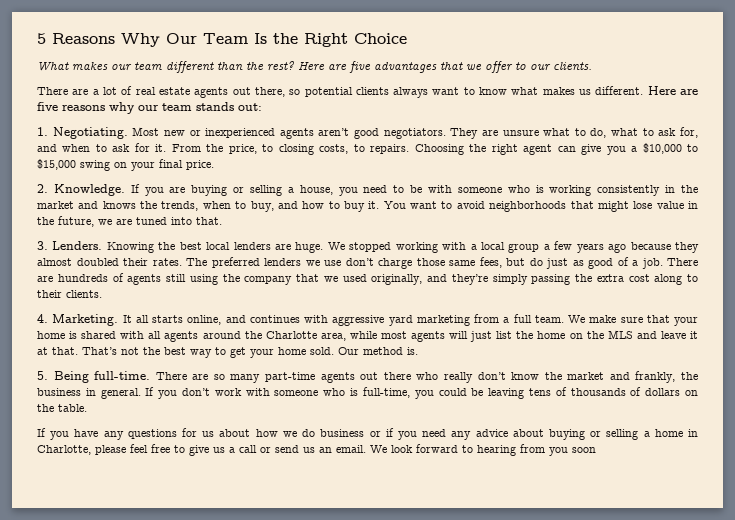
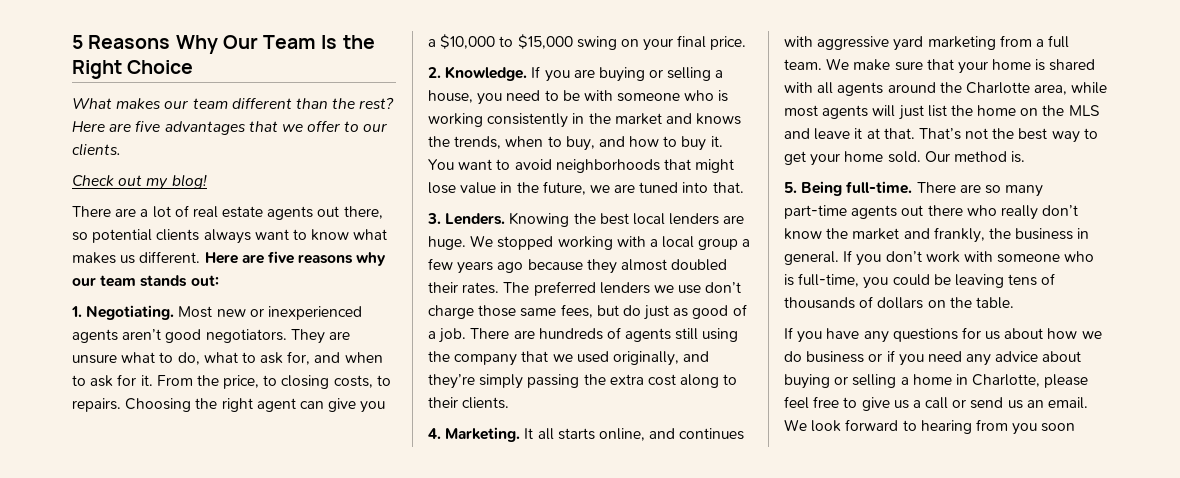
+ Check out my blog!

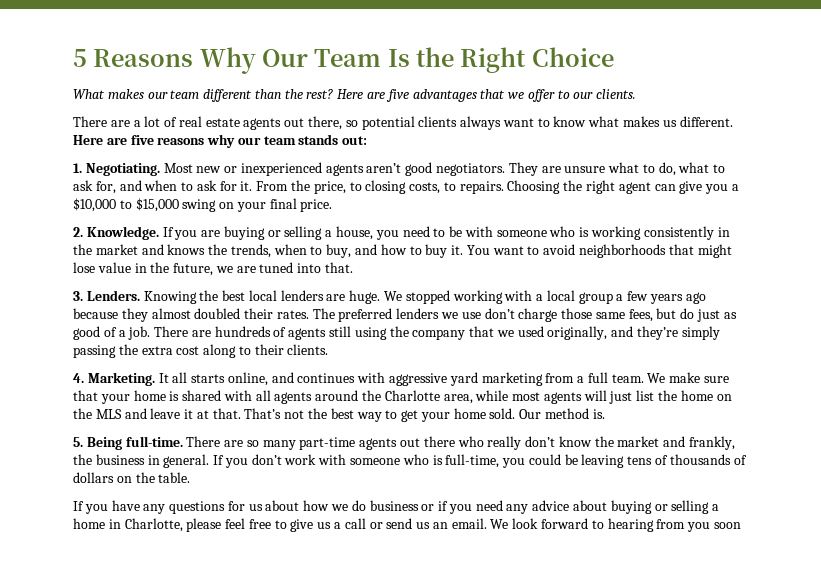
- Check out my blog!

